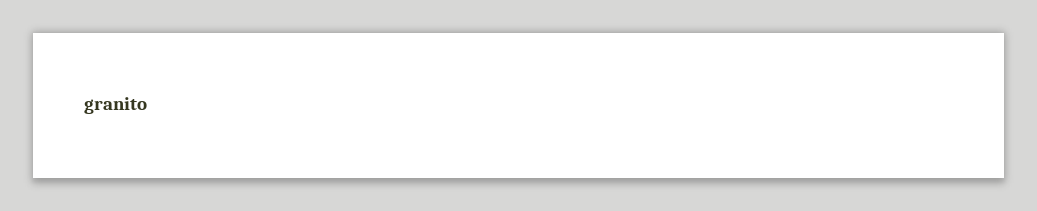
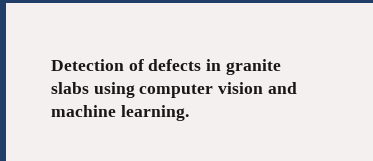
- granito
+ Detection of defects in granite slabs using computer vision and machine learning.

